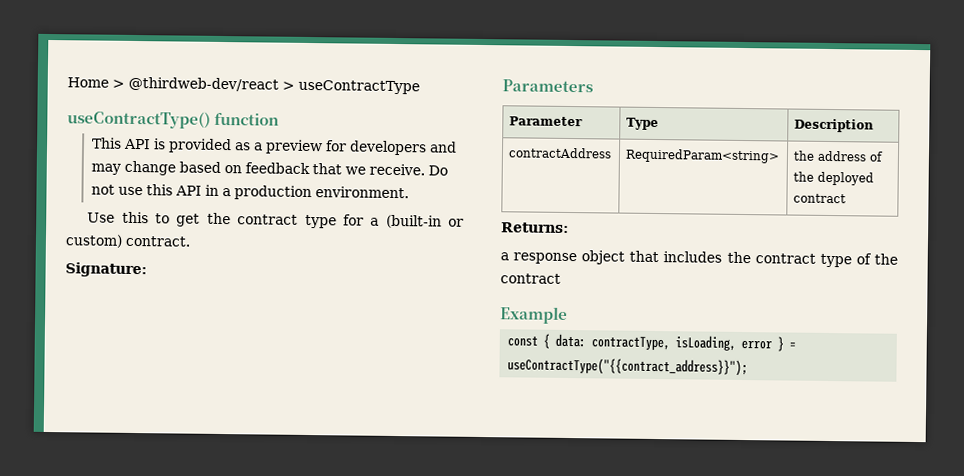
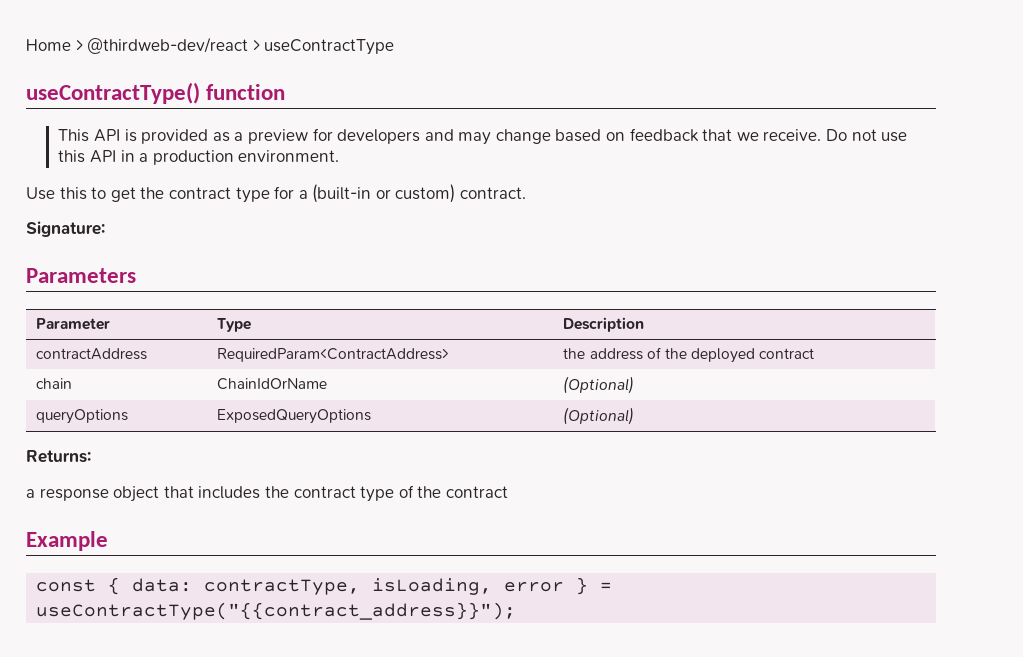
- contractAddress | RequiredParam<string> | the address of the deployed contract
+ contractAddress | RequiredParam<ContractAddress> | the address of the deployed contract
+ chain | ChainIdOrName | (Optional)
+ queryOptions | ExposedQueryOptions | (Optional)

